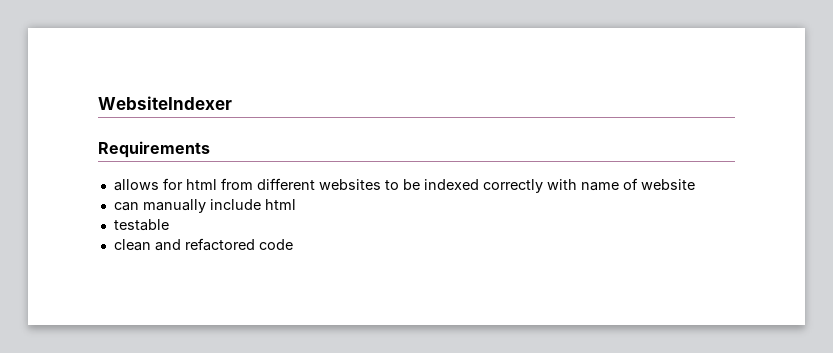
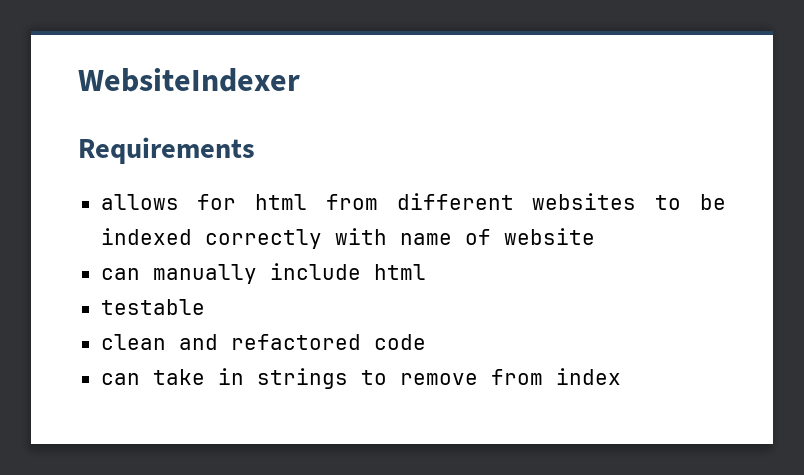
+ can take in strings to remove from index

